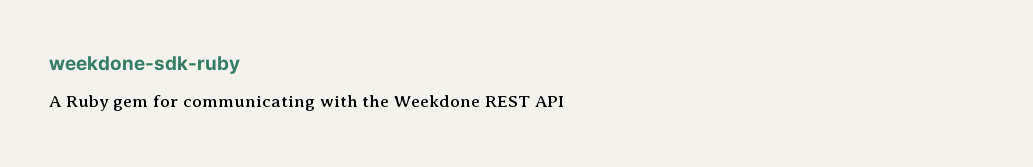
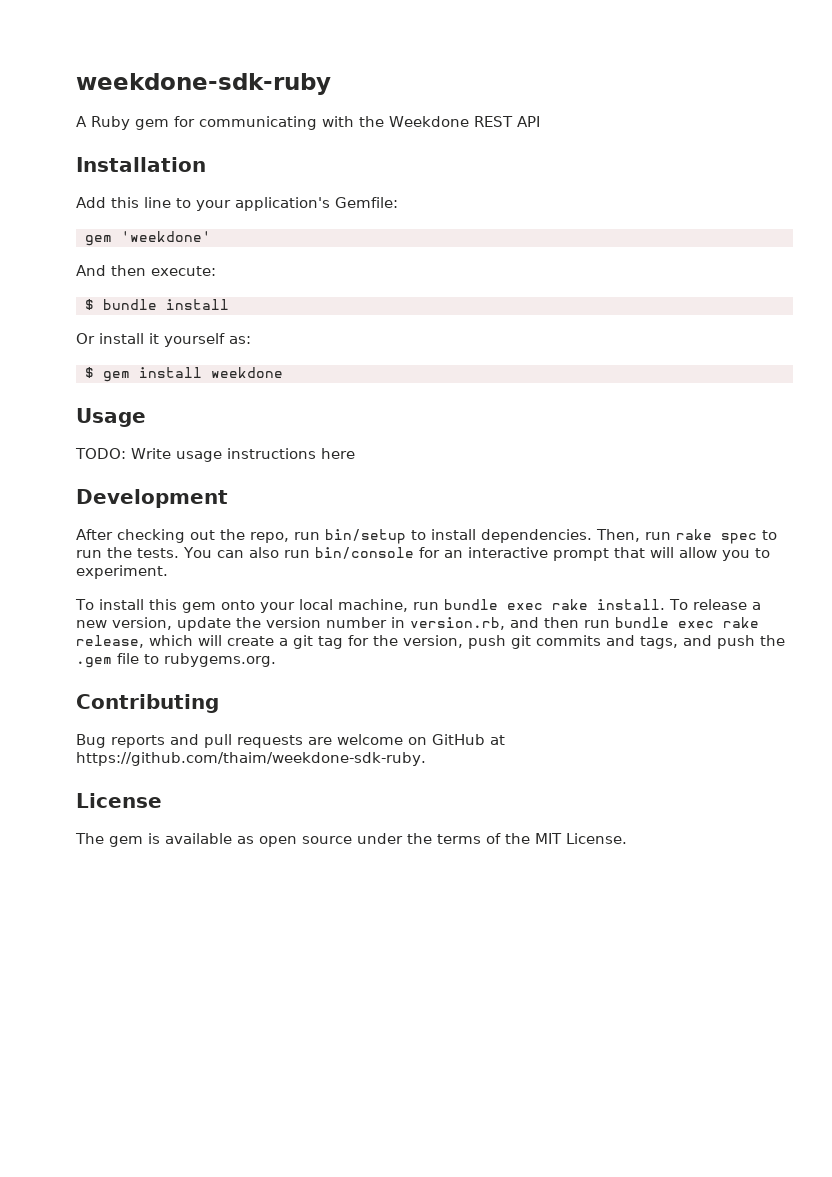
+ Installation
+ Add this line to your application's Gemfile:
+ gem 'weekdone'
+ And then execute:
+ $ bundle install
+ Or install it yourself as:
+ $ gem install weekdone
+ Usage
+ TODO: Write usage instructions here
+ Development
+ After checking out the repo, run bin/setup to install dependencies. Then, run rake spec to run the tests. You can also run bin/console for an interactive prompt that will allow you to experiment.
+ To install this gem onto your local machine, run bundle exec rake install. To release a new version, update the version number in version.rb, and then run bundle exec rake release, which will create a git tag for the version, push git commits and tags, and push the .gem file to rubygems.org.
+ Contributing
+ Bug reports and pull requests are welcome on GitHub at https://github.com/thaim/weekdone-sdk-ruby.
+ License
+ The gem is available as open source under the terms of the MIT License.

